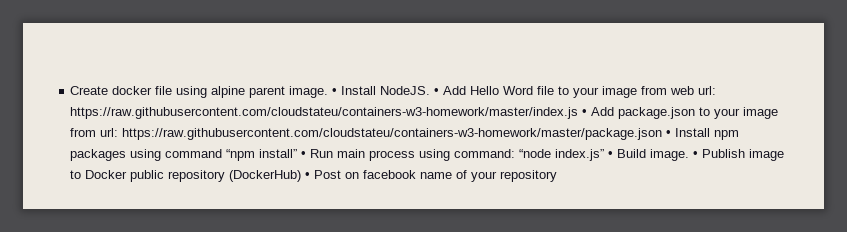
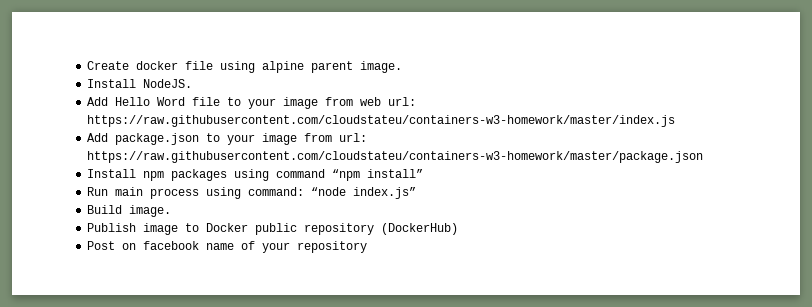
- Create docker file using alpine parent image. • Install NodeJS. • Add Hello Word file to your image from web url: https://raw.githubusercontent.com/cloudstateu/containers-w3-homework/master/index.js • Add package.json to your image from url: https://raw.githubusercontent.com/cloudstateu/containers-w3-homework/master/package.json • Install npm packages using command “npm install” • Run main process using command: “node index.js” • Build image. • Publish image to Docker public repository (DockerHub) • Post on facebook name of your repository
+ Create docker file using alpine parent image.
+ Install NodeJS.
+ Add Hello Word file to your image from web url: https://raw.githubusercontent.com/cloudstateu/containers-w3-homework/master/index.js
+ Add package.json to your image from url: https://raw.githubusercontent.com/cloudstateu/containers-w3-homework/master/package.json
+ Install npm packages using command “npm install”
+ Run main process using command: “node index.js”
+ Build image.
+ Publish image to Docker public repository (DockerHub)
+ Post on facebook name of your repository

